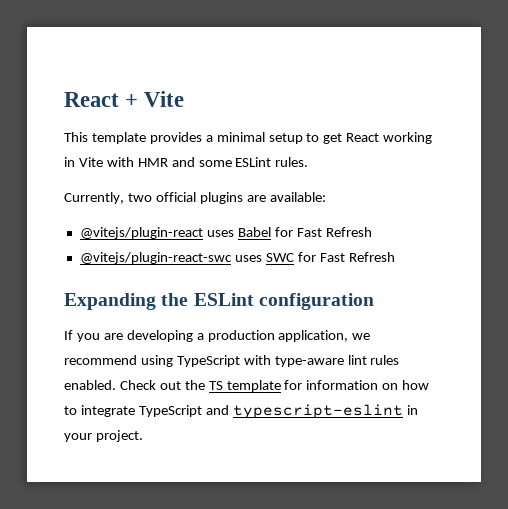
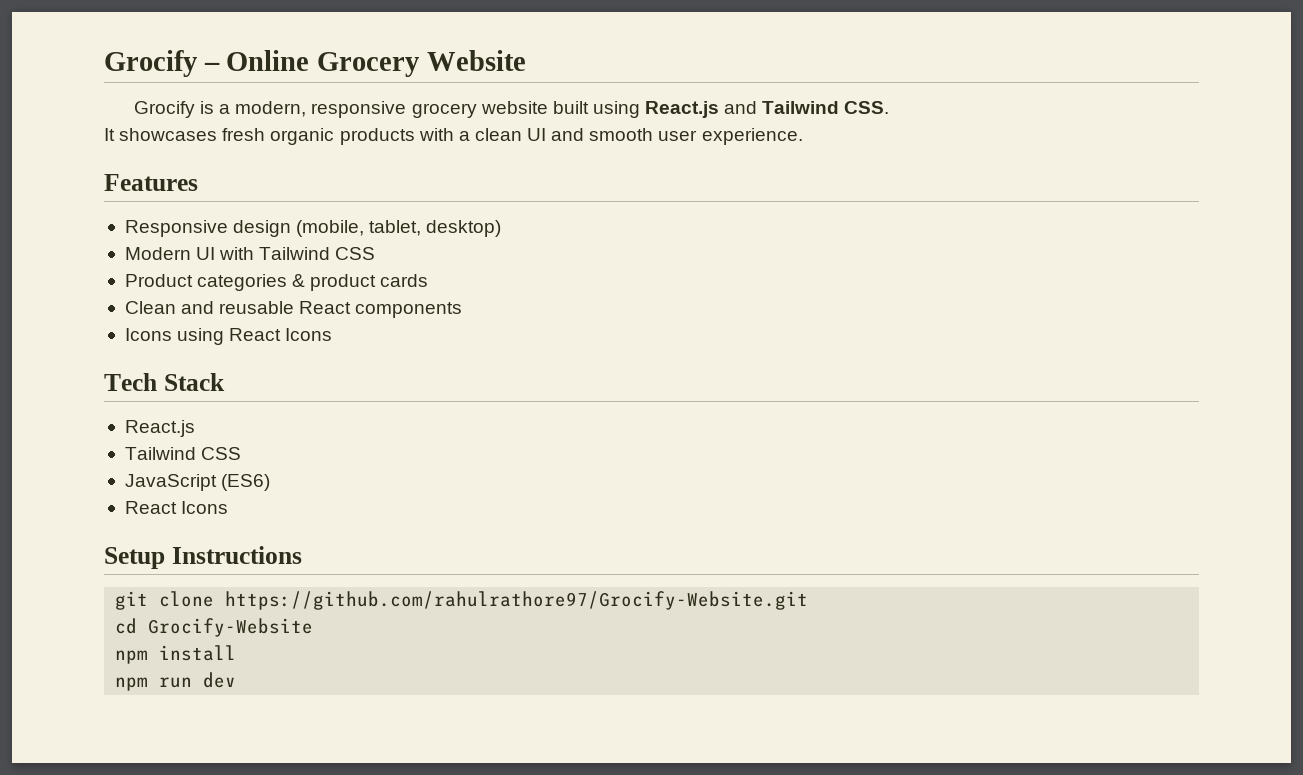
- React + Vite
- This template provides a minimal setup to get React working in Vite with HMR and some ESLint rules.
- Currently, two official plugins are available:
- @vitejs/plugin-react uses Babel for Fast Refresh
- @vitejs/plugin-react-swc uses SWC for Fast Refresh
- Expanding the ESLint configuration
- If you are developing a production application, we recommend using TypeScript with type-aware lint rules enabled. Check out the TS template for information on how to integrate TypeScript and typescript-eslint in your project.
+ Grocify – Online Grocery Website
+ Grocify is a modern, responsive grocery website built using React.js and Tailwind CSS.
+ It showcases fresh organic products with a clean UI and smooth user experience.
+ Features
+ Responsive design (mobile, tablet, desktop)
+ Modern UI with Tailwind CSS
+ Product categories & product cards
+ Clean and reusable React components
+ Icons using React Icons
+ Tech Stack
+ React.js
+ Tailwind CSS
+ JavaScript (ES6)
+ React Icons
+ Setup Instructions
+ git clone https://github.com/rahulrathore97/Grocify-Website.git
+ cd Grocify-Website
+ npm install
+ npm run dev

